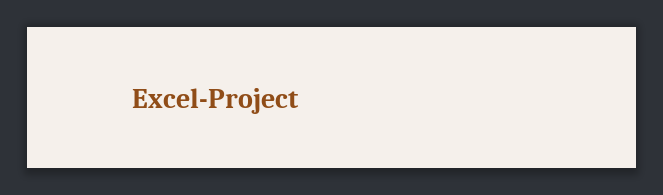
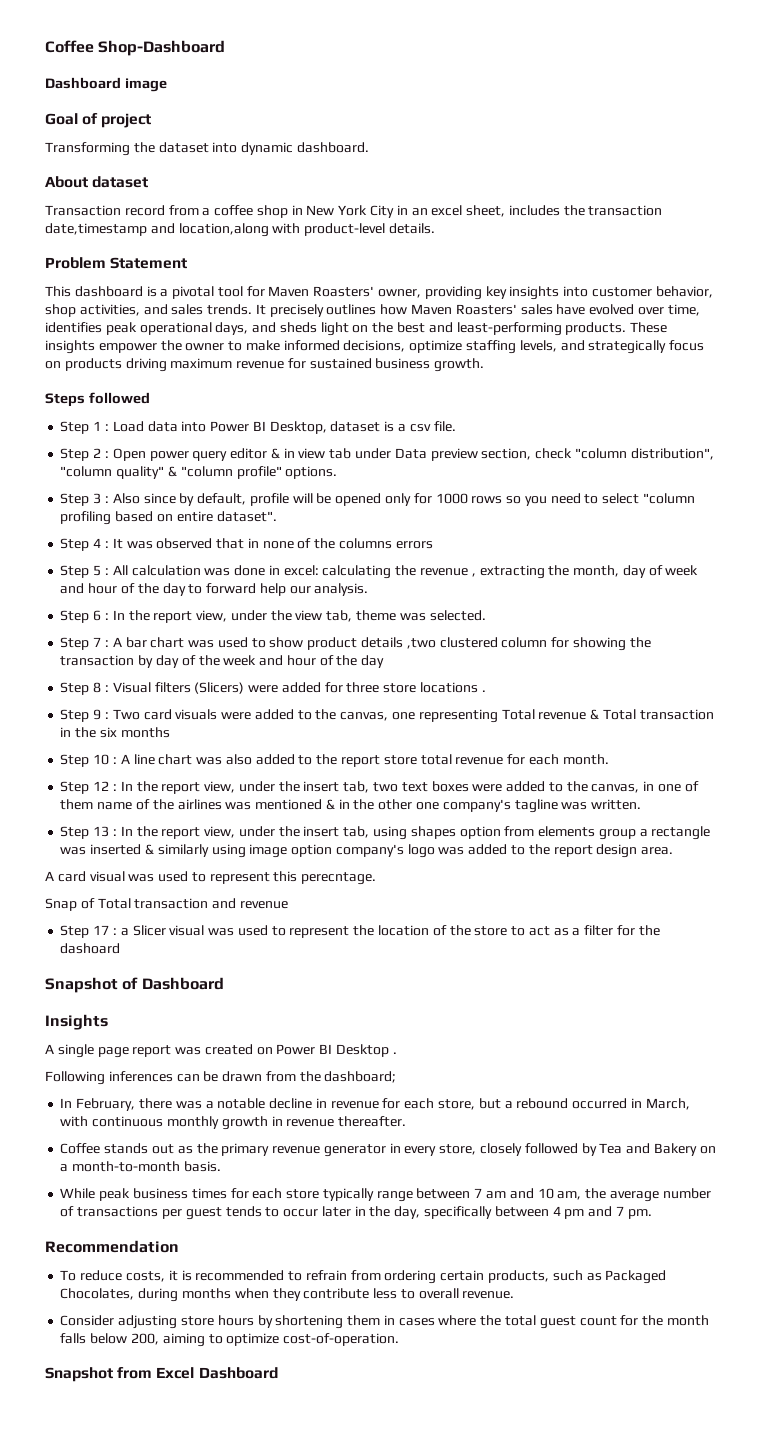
- Excel-Project
+ Coffee Shop-Dashboard
+ Dashboard image
+ Goal of project
+ Transforming the dataset into dynamic dashboard.
+ About dataset
+ Transaction record from a coffee shop in New York City in an excel sheet, includes the transaction date,timestamp and location,along with product-level details.
+ Problem Statement
+ This dashboard is a pivotal tool for Maven Roasters' owner, providing key insights into customer behavior, shop activities, and sales trends. It precisely outlines how Maven Roasters' sales have evolved over time, identifies peak operational days, and sheds light on the best and least-performing products. These insights empower the owner to make informed decisions, optimize staffing levels, and strategically focus on products driving maximum revenue for sustained business growth.
+ Steps followed
+ Step 1 : Load data into Power BI Desktop, dataset is a csv file.
+ Step 2 : Open power query editor & in view tab under Data preview section, check "column distribution", "column quality" & "column profile" options.
+ Step 3 : Also since by default, profile will be opened only for 1000 rows so you need to select "column profiling based on entire dataset".
+ Step 4 : It was observed that in none of the columns errors
+ Step 5 : All calculation was done in excel: calculating the revenue , extracting the month, day of week and hour of the day to forward help our analysis.
+ Step 6 : In the report view, under the view tab, theme was selected.
+ Step 7 : A bar chart was used to show product details ,two clustered column for showing the transaction by day of the week and hour of the day
+ Step 8 : Visual filters (Slicers) were added for three store locations .
+ Step 9 : Two card visuals were added to the canvas, one representing Total revenue & Total transaction in the six months
+ Step 10 : A line chart was also added to the report store total revenue for each month.
+ Step 12 : In the report view, under the insert tab, two text boxes were added to the canvas, in one of them name of the airlines was mentioned & in the other one company's tagline was written.
+ Step 13 : In the report view, under the insert tab, using shapes option from elements group a rectangle was inserted & similarly using image option company's logo was added to the report design area.
+ A card visual was used to represent this perecntage.
+ Snap of Total transaction and revenue
+ Step 17 : a Slicer visual was used to represent the location of the store to act as a filter for the dashoard
+ Snapshot of Dashboard
+ Insights
+ A single page report was created on Power BI Desktop .
+ Following inferences can be drawn from the dashboard;
+ In February, there was a notable decline in revenue for each store, but a rebound occurred in March, with continuous monthly growth in revenue thereafter.
+ Coffee stands out as the primary revenue generator in every store, closely followed by Tea and Bakery on a month-to-month basis.
+ While peak business times for each store typically range between 7 am and 10 am, the average number of transactions per guest tends to occur later in the day, specifically between 4 pm and 7 pm.
+ Recommendation
+ To reduce costs, it is recommended to refrain from ordering certain products, such as Packaged Chocolates, during months when they contribute less to overall revenue.
+ Consider adjusting store hours by shortening them in cases where the total guest count for the month falls below 200, aiming to optimize cost-of-operation.
+ Snapshot from Excel Dashboard

